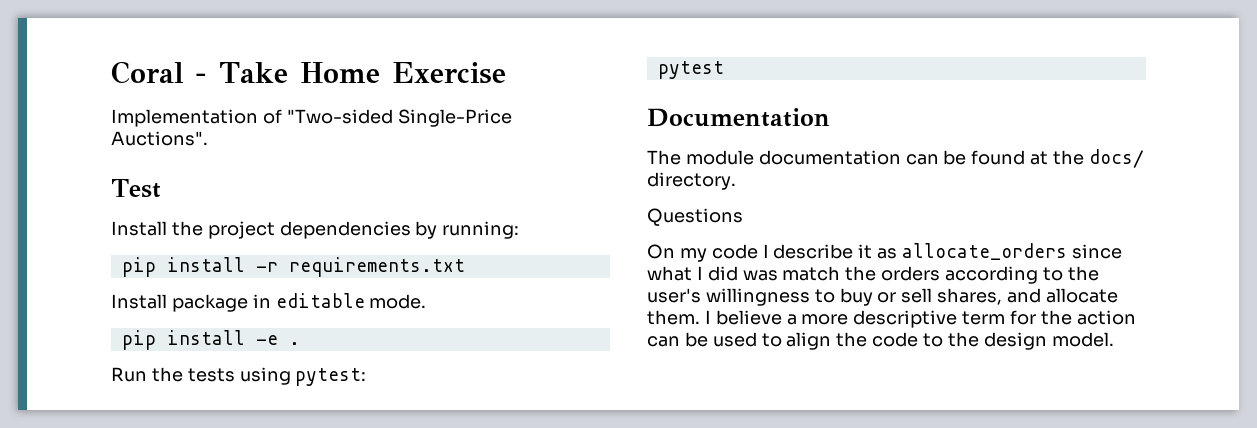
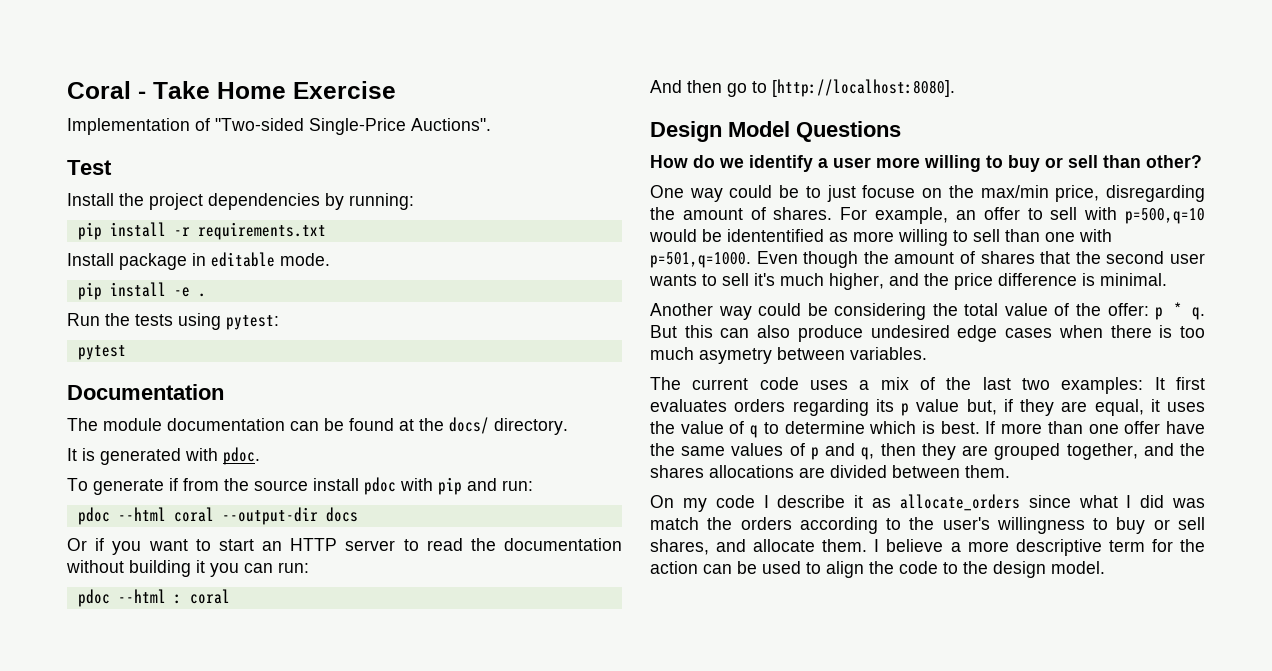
- Questions
+ It is generated with pdoc.
+ To generate if from the source install pdoc with pip and run:
+ pdoc --html coral --output-dir docs
+ Or if you want to start an HTTP server to read the documentation without building it you can run:
+ pdoc --html : coral
+ And then go to [http://localhost:8080].
+ Design Model Questions
+ How do we identify a user more willing to buy or sell than other?
+ One way could be to just focuse on the max/min price, disregarding the amount of shares. For example, an offer to sell with p=500,q=10 would be idententified as more willing to sell than one with p=501,q=1000. Even though the amount of shares that the second user wants to sell it's much higher, and the price difference is minimal.
+ Another way could be considering the total value of the offer: p * q. But this can also produce undesired edge cases when there is too much asymetry between variables.
+ The current code uses a mix of the last two examples: It first evaluates orders regarding its p value but, if they are equal, it uses the value of q to determine which is best. If more than one offer have the same values of p and q, then they are grouped together, and the shares allocations are divided between them.

